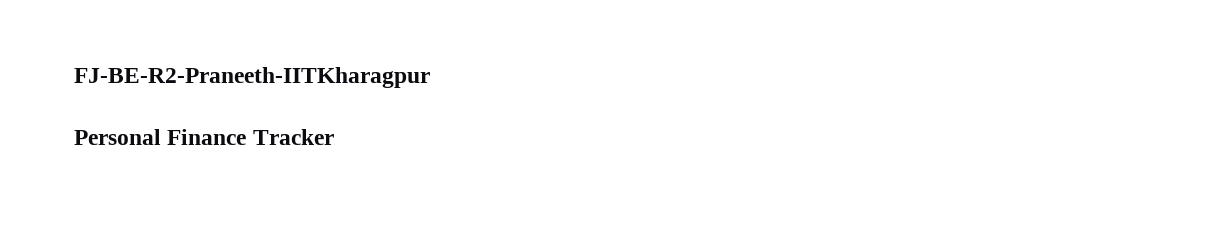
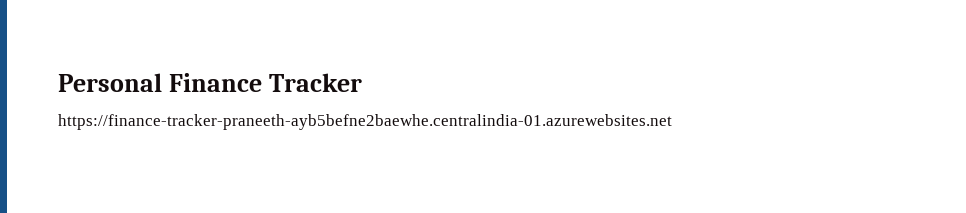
- FJ-BE-R2-Praneeth-IITKharagpur
+ https://finance-tracker-praneeth-ayb5befne2baewhe.centralindia-01.azurewebsites.net

